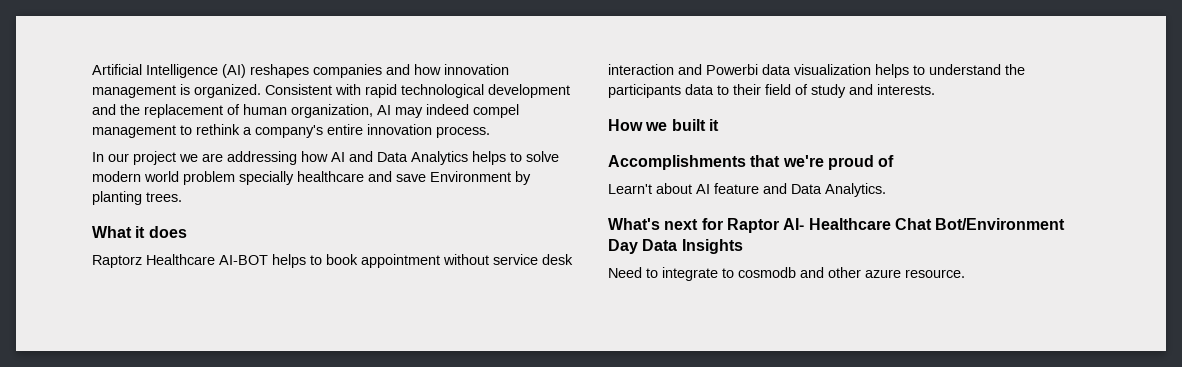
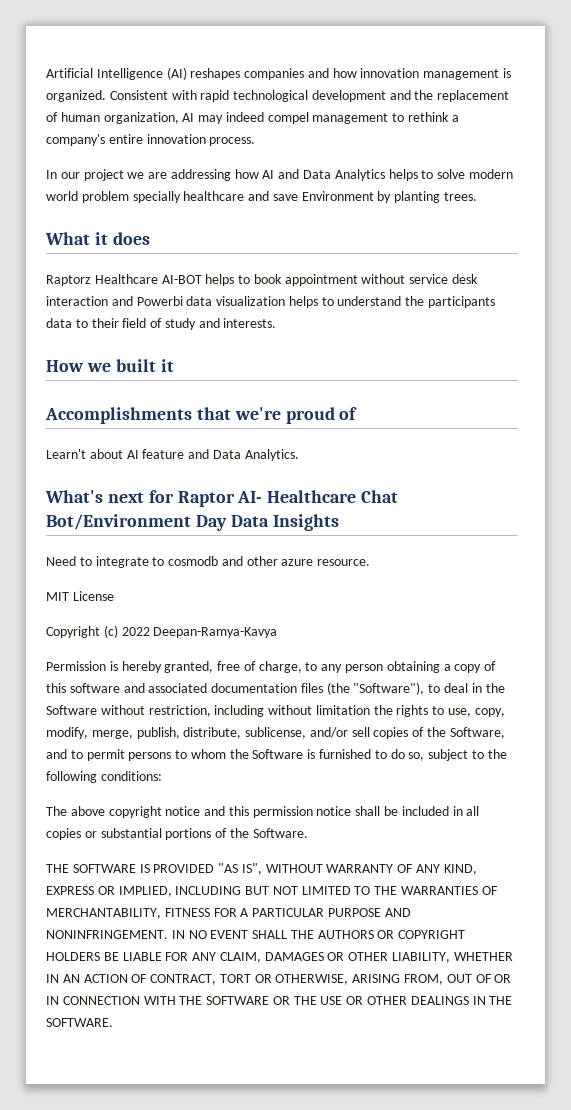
+ MIT License
+ Copyright (c) 2022 Deepan-Ramya-Kavya
+ Permission is hereby granted, free of charge, to any person obtaining a copy of this software and associated documentation files (the "Software"), to deal in the Software without restriction, including without limitation the rights to use, copy, modify, merge, publish, distribute, sublicense, and/or sell copies of the Software, and to permit persons to whom the Software is furnished to do so, subject to the following conditions:
+ The above copyright notice and this permission notice shall be included in all copies or substantial portions of the Software.
+ THE SOFTWARE IS PROVIDED "AS IS", WITHOUT WARRANTY OF ANY KIND, EXPRESS OR IMPLIED, INCLUDING BUT NOT LIMITED TO THE WARRANTIES OF MERCHANTABILITY, FITNESS FOR A PARTICULAR PURPOSE AND NONINFRINGEMENT. IN NO EVENT SHALL THE AUTHORS OR COPYRIGHT HOLDERS BE LIABLE FOR ANY CLAIM, DAMAGES OR OTHER LIABILITY, WHETHER IN AN ACTION OF CONTRACT, TORT OR OTHERWISE, ARISING FROM, OUT OF OR IN CONNECTION WITH THE SOFTWARE OR THE USE OR OTHER DEALINGS IN THE SOFTWARE.

